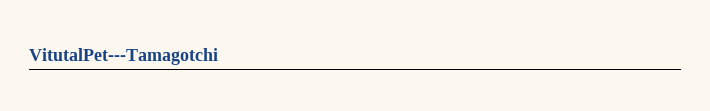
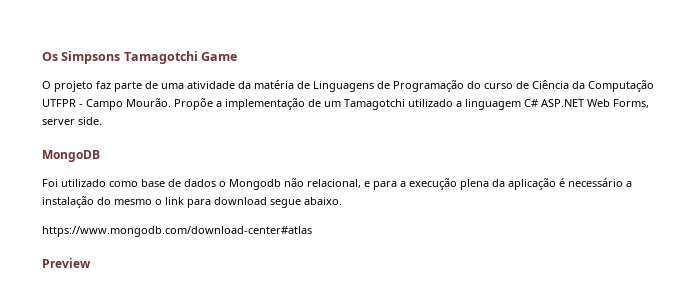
- VitutalPet---Tamagotchi
+ Os Simpsons Tamagotchi Game
+ O projeto faz parte de uma atividade da matéria de Linguagens de Programação do curso de Ciência da Computação UTFPR - Campo Mourão. Propõe a implementação de um Tamagotchi utilizado a linguagem C# ASP.NET Web Forms, server side.
+ MongoDB
+ Foi utilizado como base de dados o Mongodb não relacional, e para a execução plena da aplicação é necessário a instalação do mesmo o link para download segue abaixo.
+ https://www.mongodb.com/download-center#atlas
+ Preview

